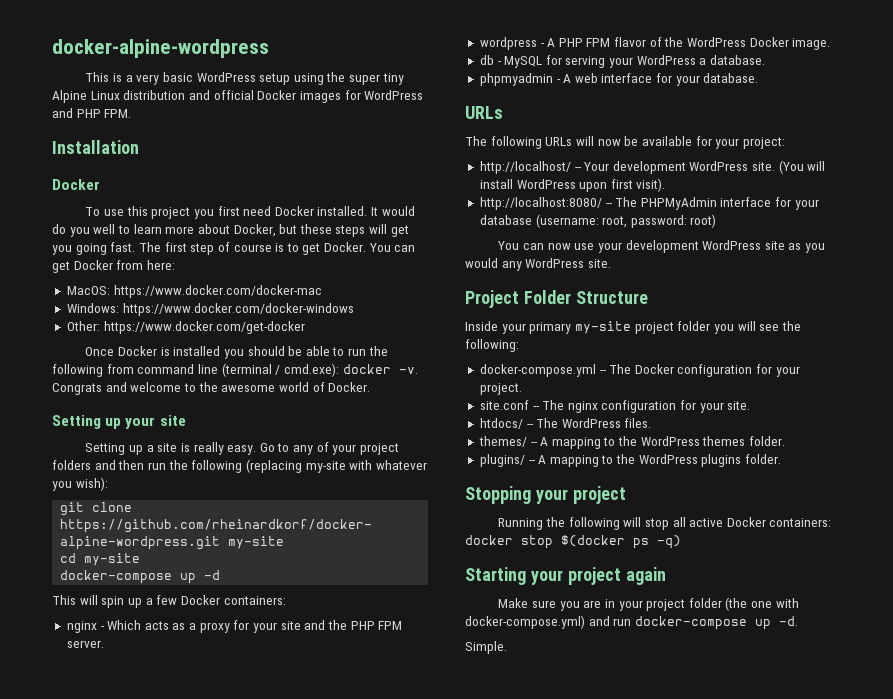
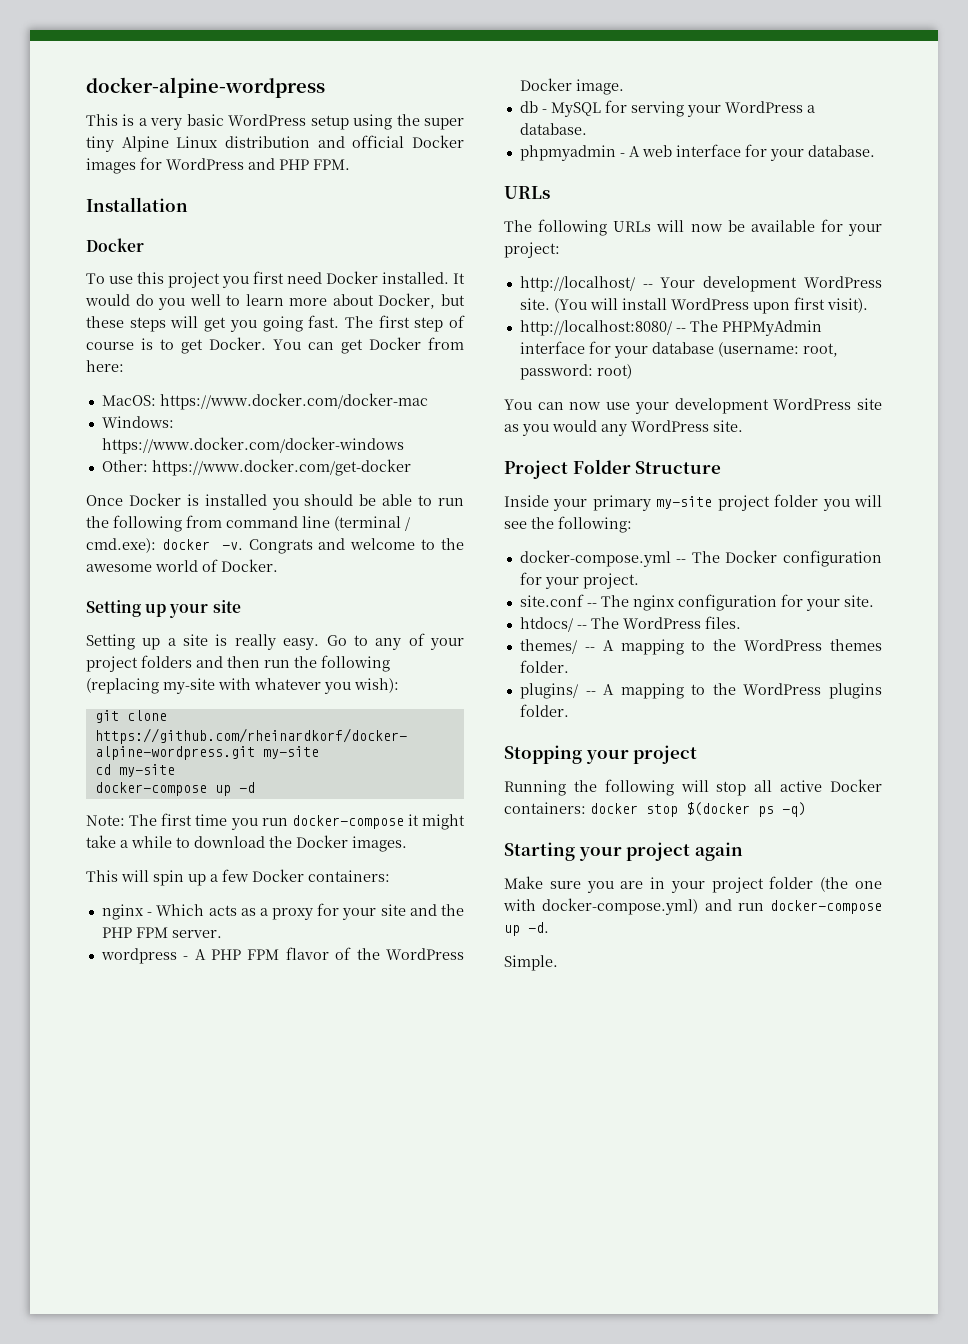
+ Note: The first time you run docker-compose it might take a while to download the Docker images.

